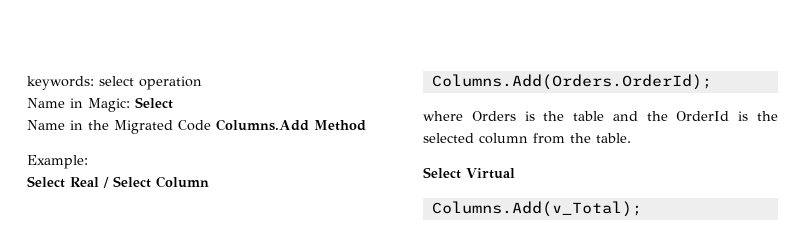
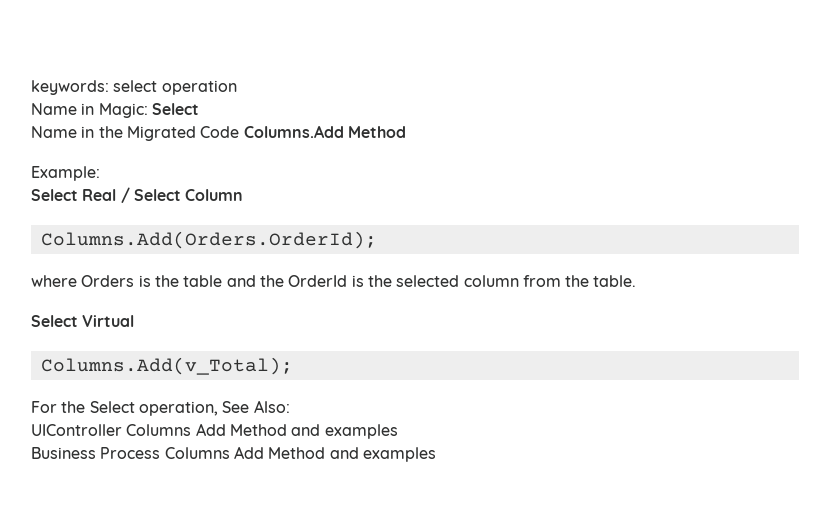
+ For the Select operation, See Also:
+ UIController Columns Add Method and examples
+ Business Process Columns Add Method and examples

